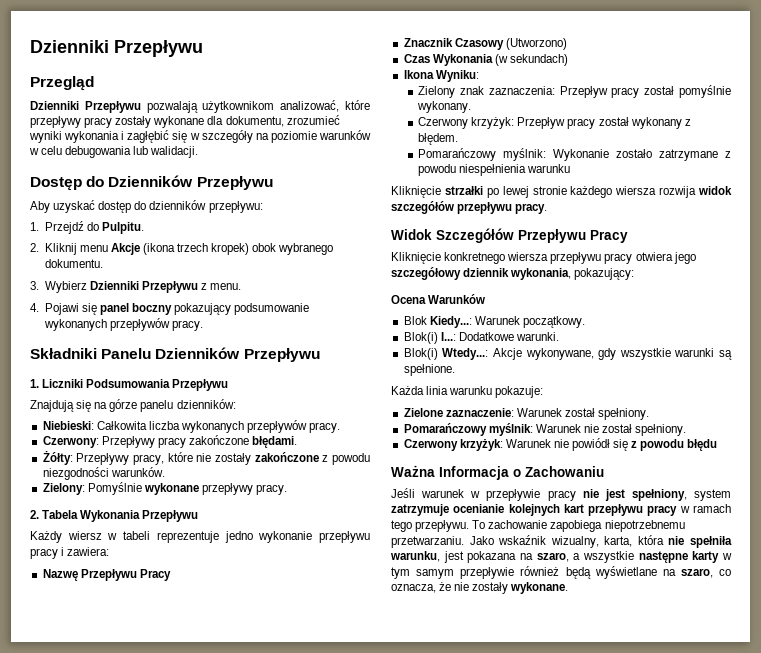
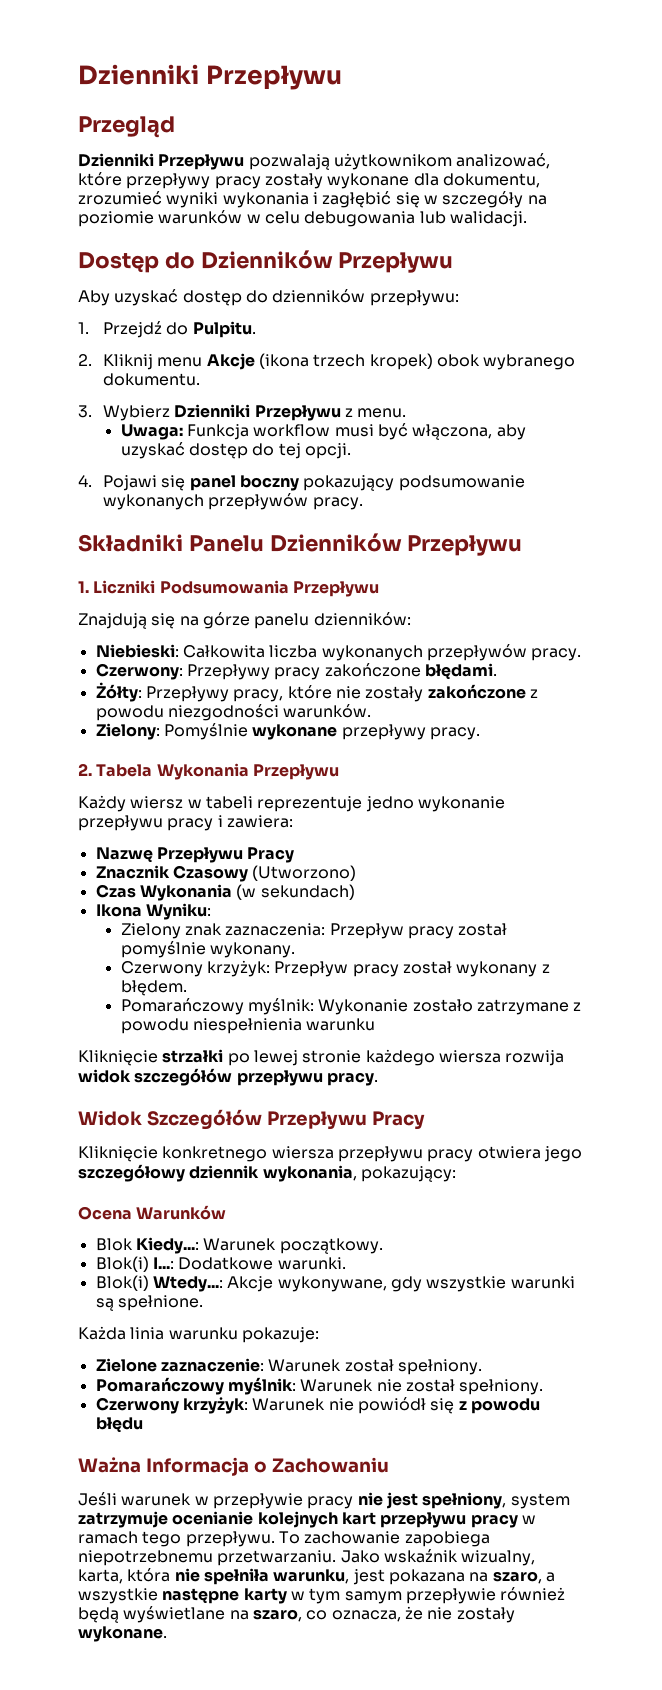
+ Uwaga: Funkcja workflow musi być włączona, aby uzyskać dostęp do tej opcji.

